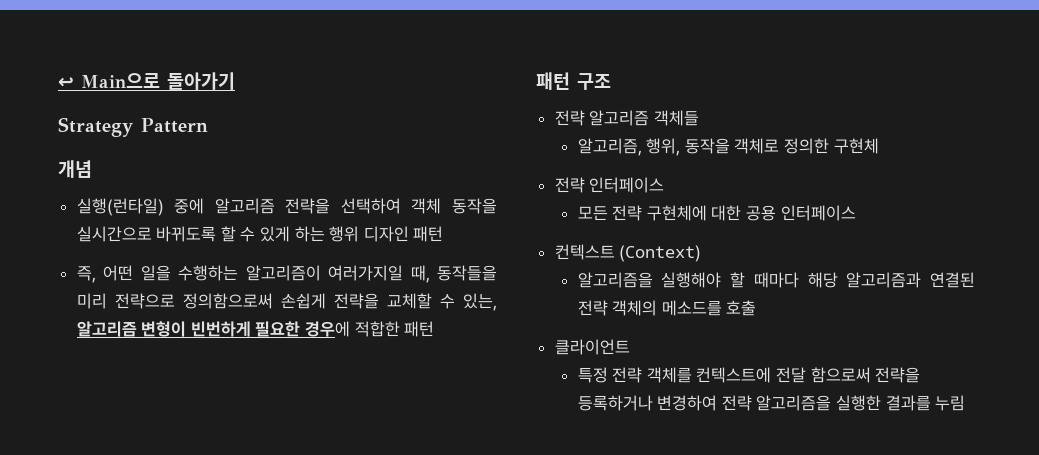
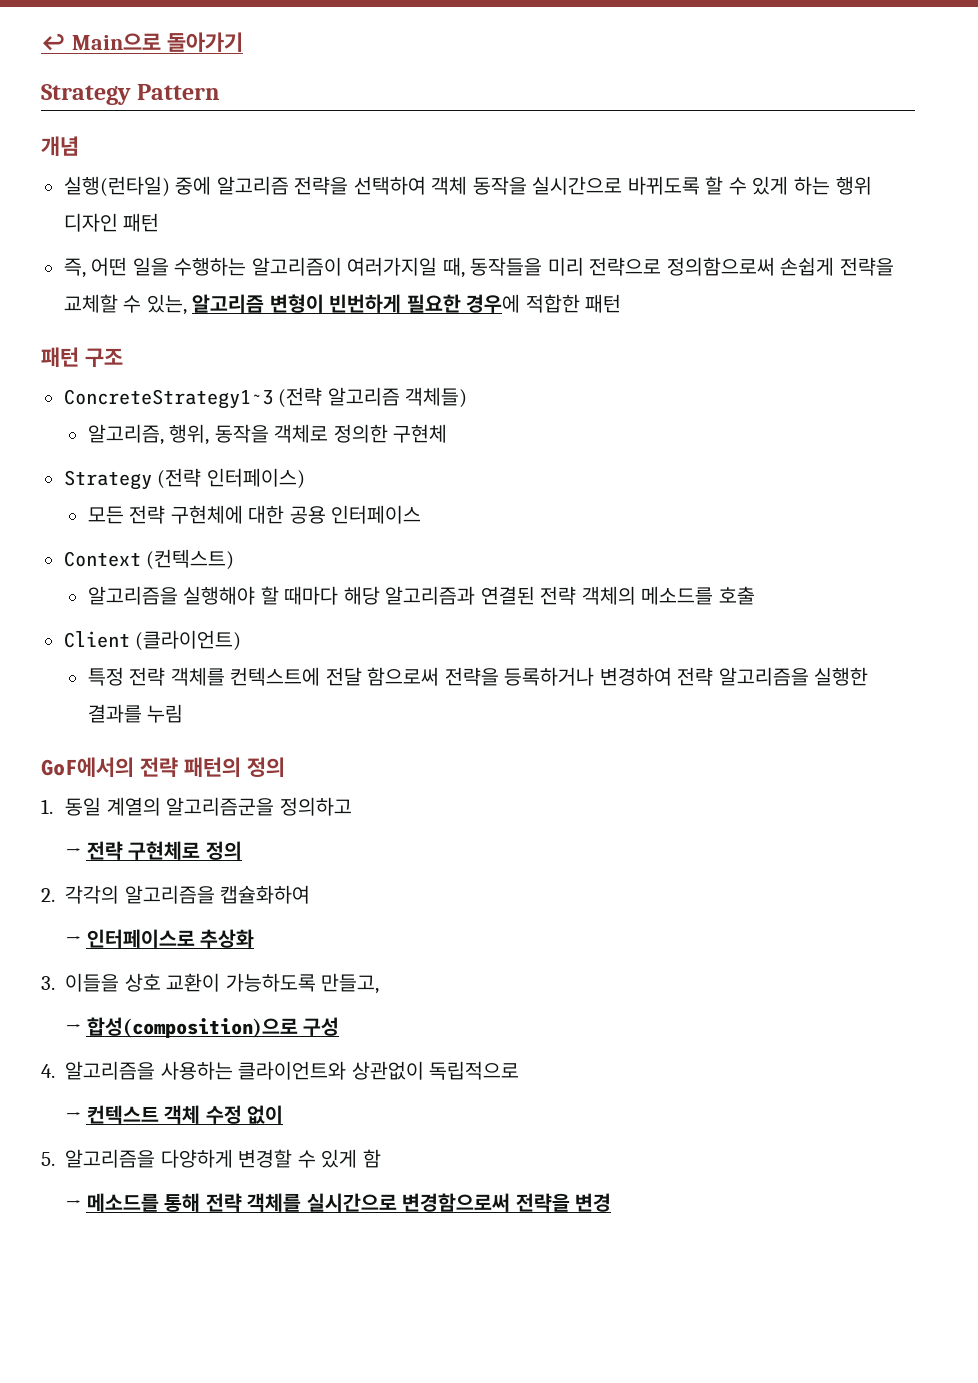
- 전략 알고리즘 객체들
+ ConcreteStrategy1~3 (전략 알고리즘 객체들)
- 전략 인터페이스
+ Strategy (전략 인터페이스)
- 컨텍스트 (Context)
+ Context (컨텍스트)
- 클라이언트
+ Client (클라이언트)
+ GoF에서의 전략 패턴의 정의
+ 1. 동일 계열의 알고리즘군을 정의하고
+ → 전략 구현체로 정의
+ 2. 각각의 알고리즘을 캡슐화하여
+ → 인터페이스로 추상화
+ 3. 이들을 상호 교환이 가능하도록 만들고,
+ → 합성(composition)으로 구성
+ 4. 알고리즘을 사용하는 클라이언트와 상관없이 독립적으로
+ → 컨텍스트 객체 수정 없이
+ 5. 알고리즘을 다양하게 변경할 수 있게 함
+ → 메소드를 통해 전략 객체를 실시간으로 변경함으로써 전략을 변경

